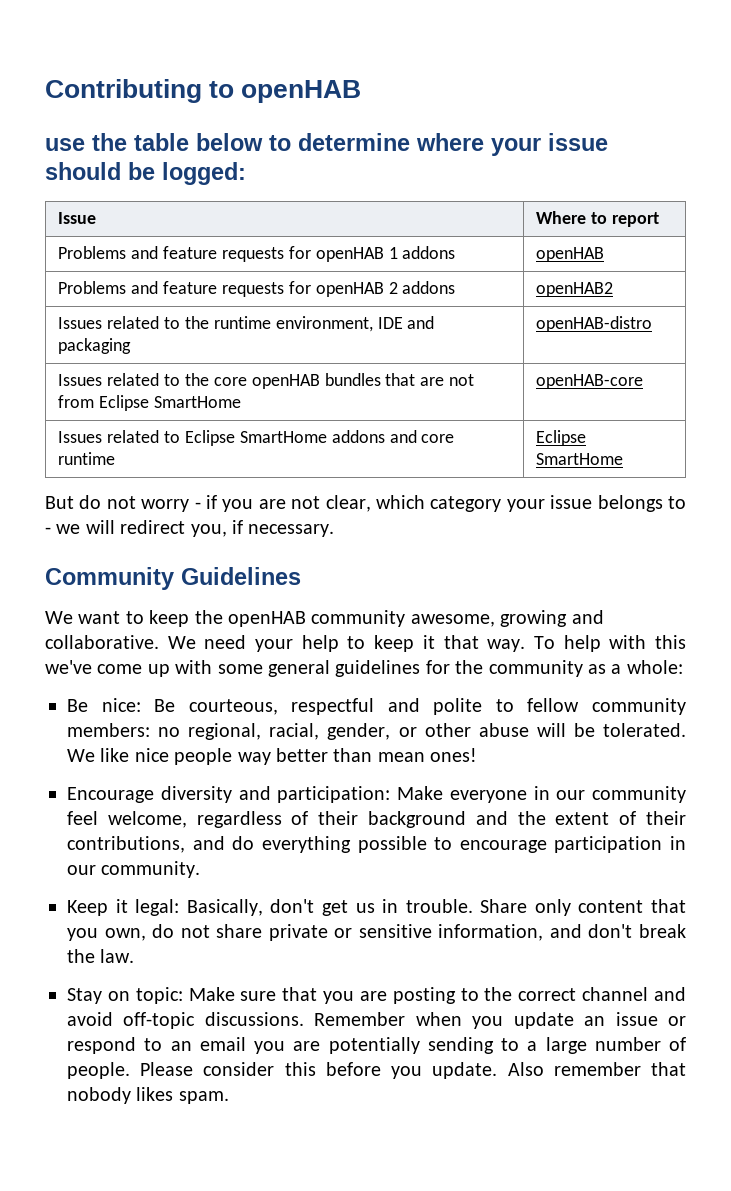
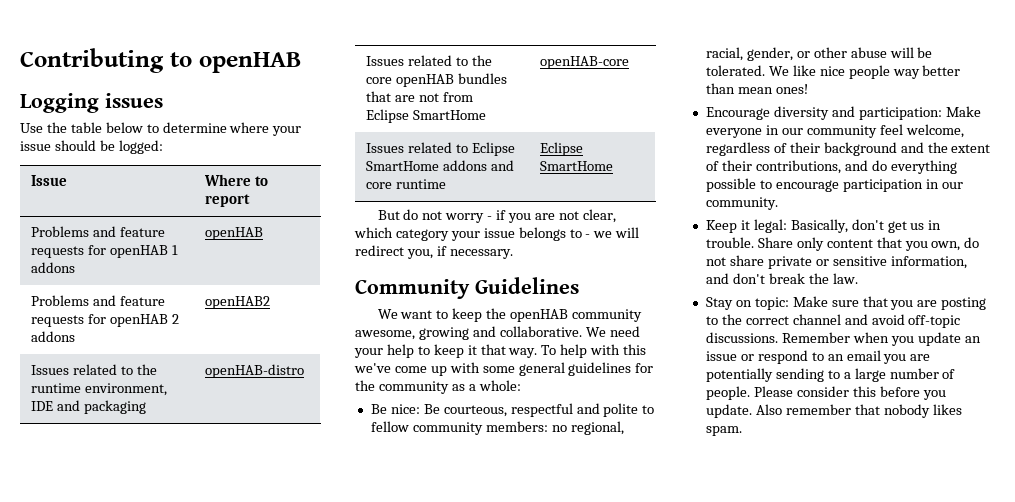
- use the table below to determine where your issue should be logged:
+ Logging issues
+ Use the table below to determine where your issue should be logged:

